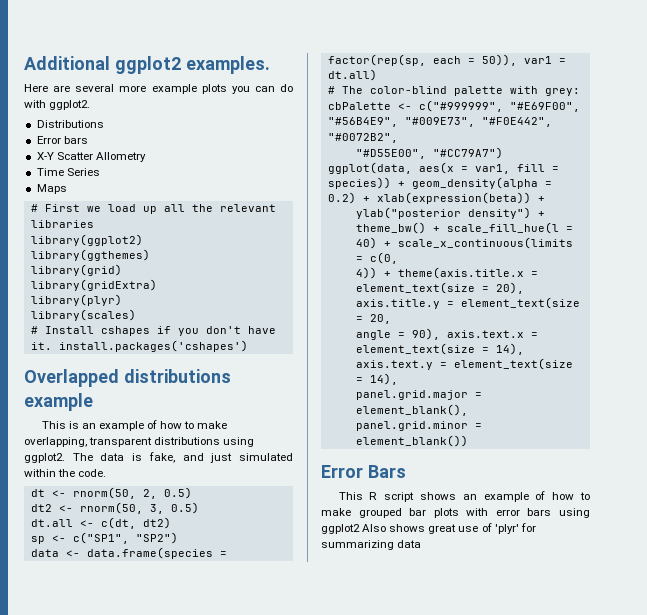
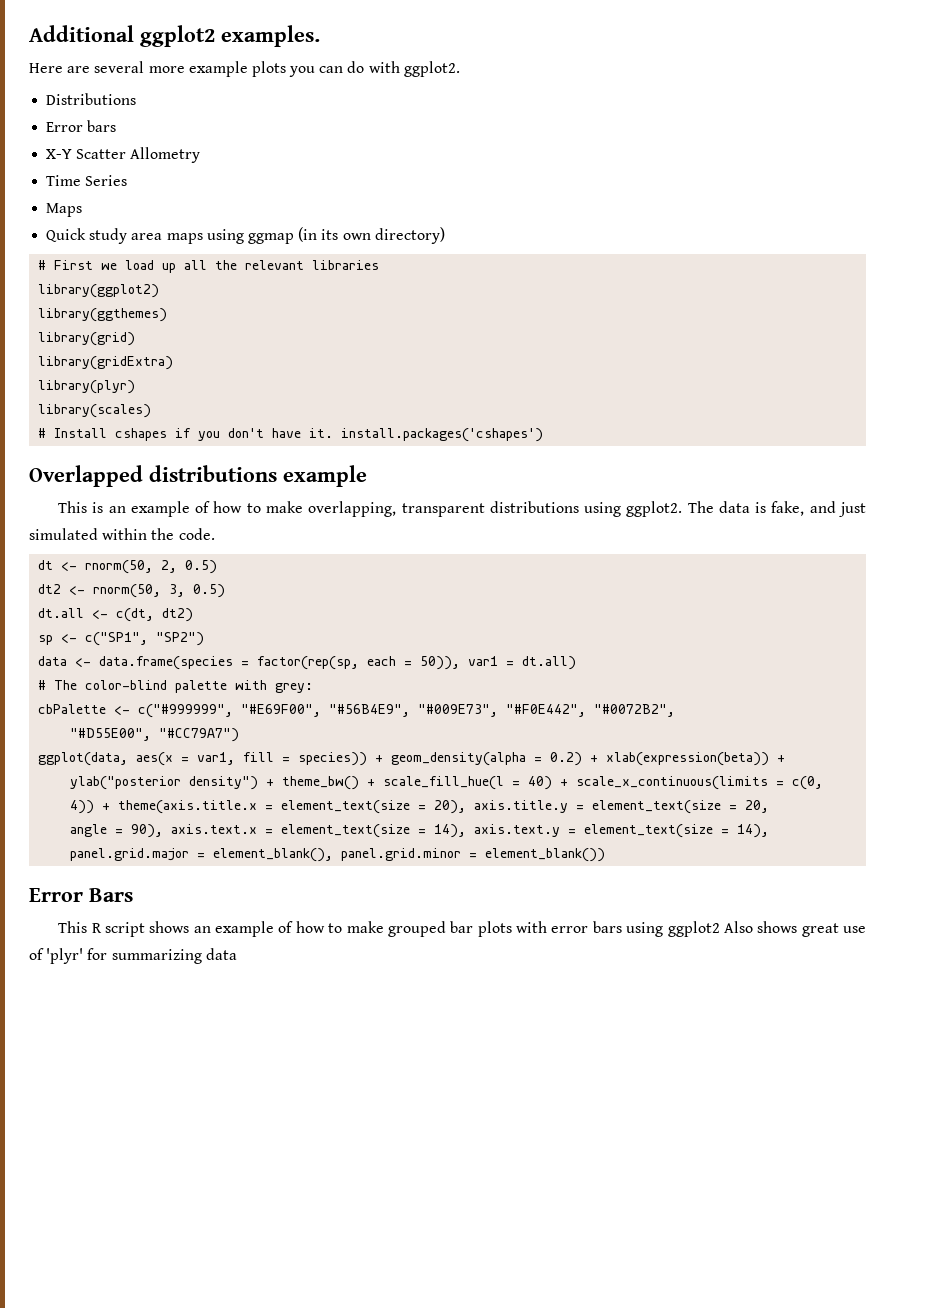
+ Quick study area maps using ggmap (in its own directory)

